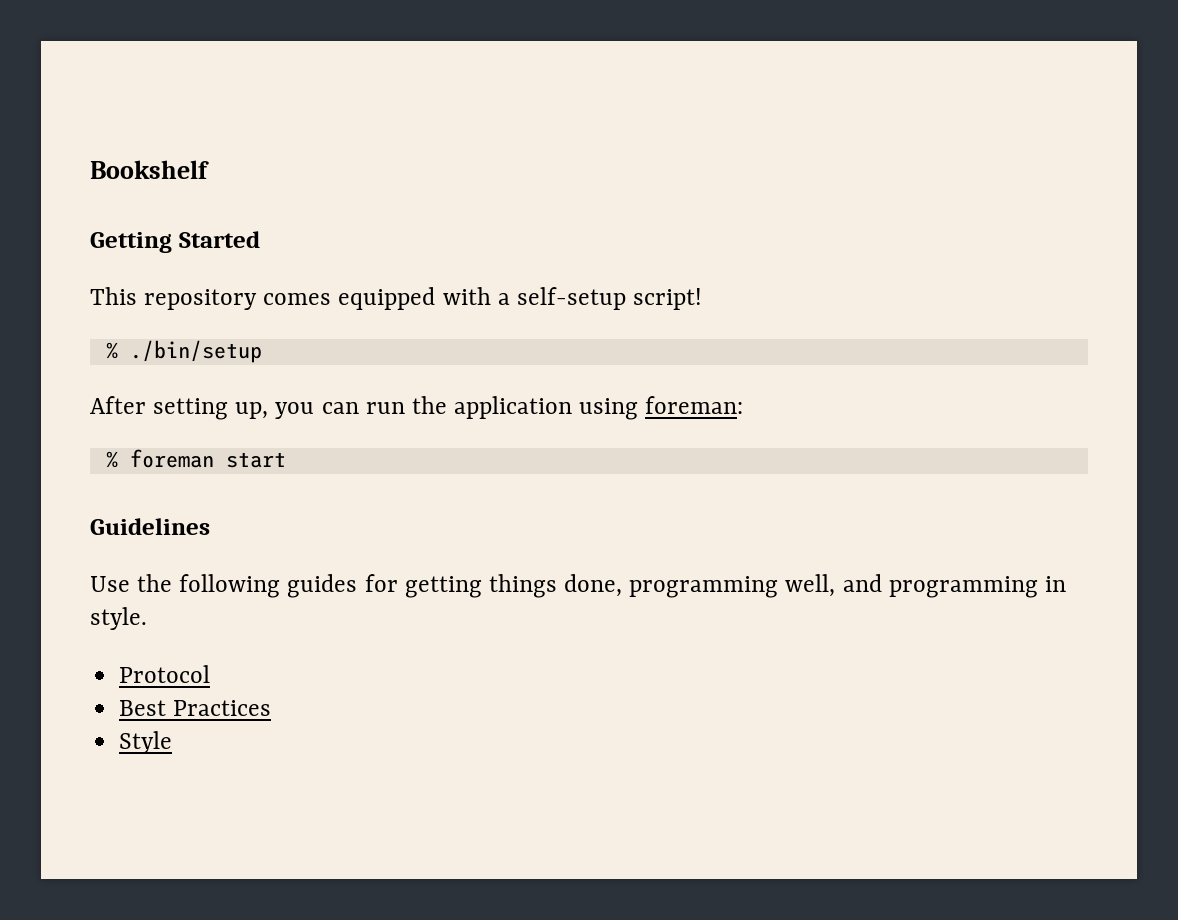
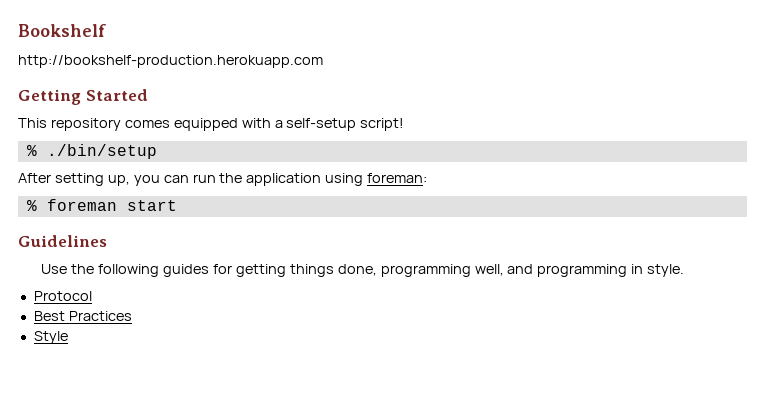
+ http://bookshelf-production.herokuapp.com

